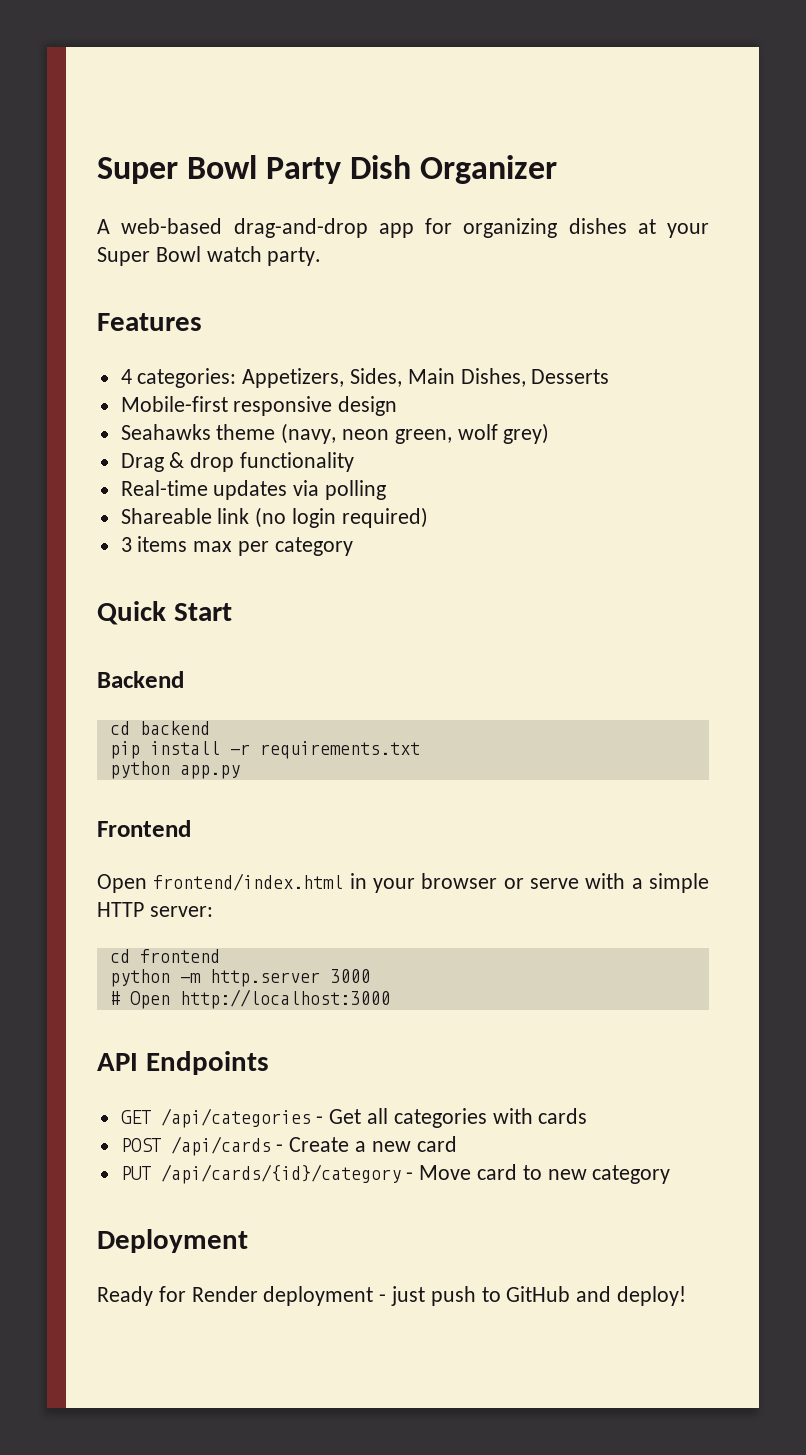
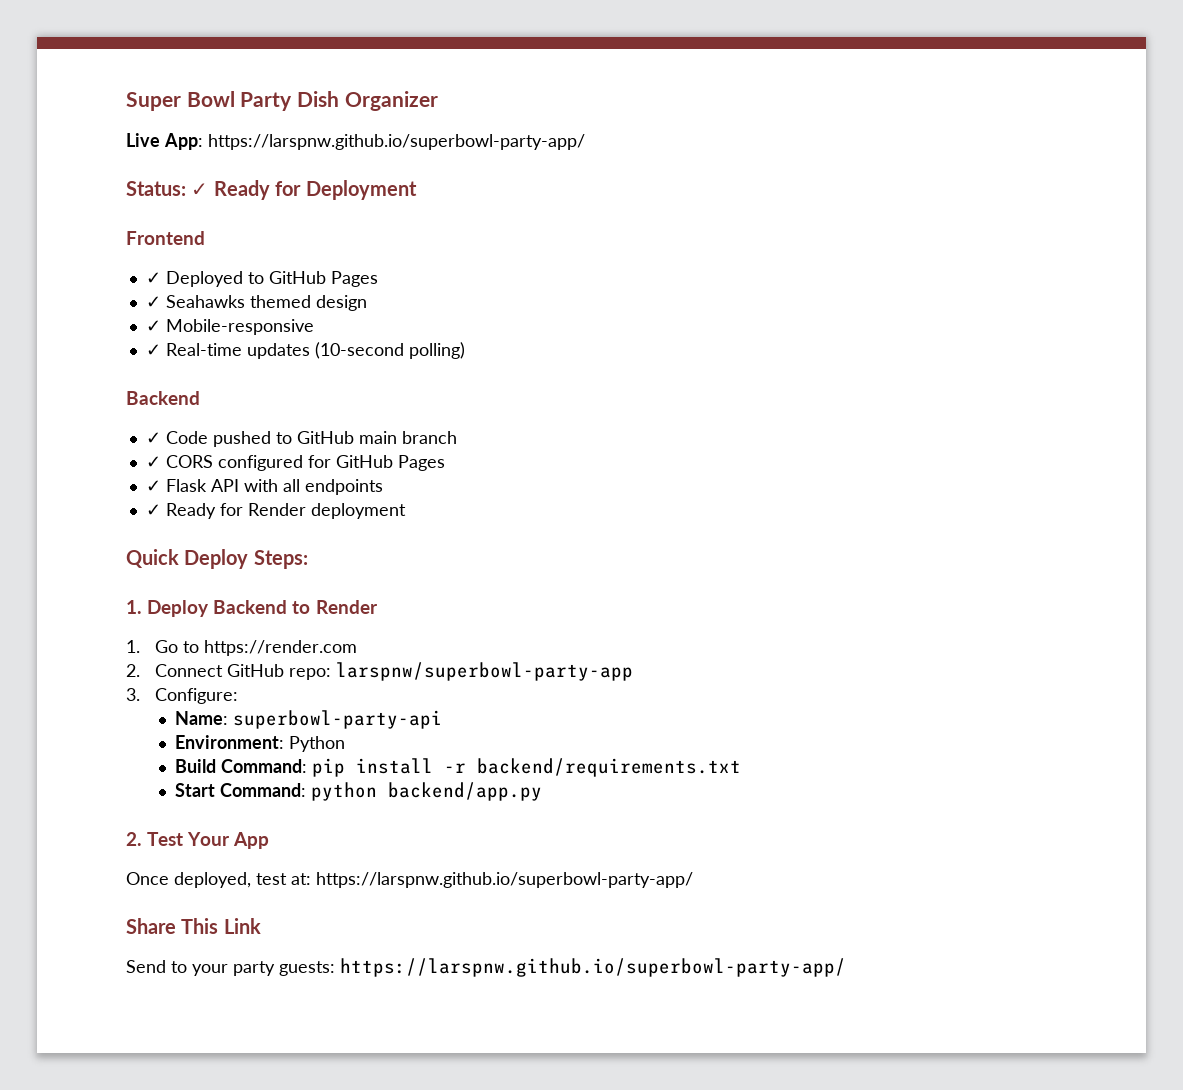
- A web-based drag-and-drop app for organizing dishes at your Super Bowl watch party.
- Features
- 4 categories: Appetizers, Sides, Main Dishes, Desserts
- Mobile-first responsive design
- Seahawks theme (navy, neon green, wolf grey)
- Drag & drop functionality
- Real-time updates via polling
- Shareable link (no login required)
- 3 items max per category
- Quick Start
+ Live App: https://larspnw.github.io/superbowl-party-app/
+ Status: ✓ Ready for Deployment
+ Frontend
+ ✓ Deployed to GitHub Pages
+ ✓ Seahawks themed design
+ ✓ Mobile-responsive
+ ✓ Real-time updates (10-second polling)
  Backend
- cd backend
- pip install -r requirements.txt
- python app.py
- Frontend
- Open frontend/index.html in your browser or serve with a simple HTTP server:
- cd frontend
- python -m http.server 3000
- # Open http://localhost:3000
- API Endpoints
- GET /api/categories - Get all categories with cards
- POST /api/cards - Create a new card
- PUT /api/cards/{id}/category - Move card to new category
- Deployment
- Ready for Render deployment - just push to GitHub and deploy!
+ ✓ Code pushed to GitHub main branch
+ ✓ CORS configured for GitHub Pages
+ ✓ Flask API with all endpoints
+ ✓ Ready for Render deployment
+ Quick Deploy Steps:
+ 1. Deploy Backend to Render
+ 1. Go to https://render.com
+ 2. Connect GitHub repo: larspnw/superbowl-party-app
+ 3. Configure:
+ Name: superbowl-party-api
+ Environment: Python
+ Build Command: pip install -r backend/requirements.txt
+ Start Command: python backend/app.py
+ 2. Test Your App
+ Once deployed, test at: https://larspnw.github.io/superbowl-party-app/
+ Share This Link
+ Send to your party guests: https://larspnw.github.io/superbowl-party-app/

